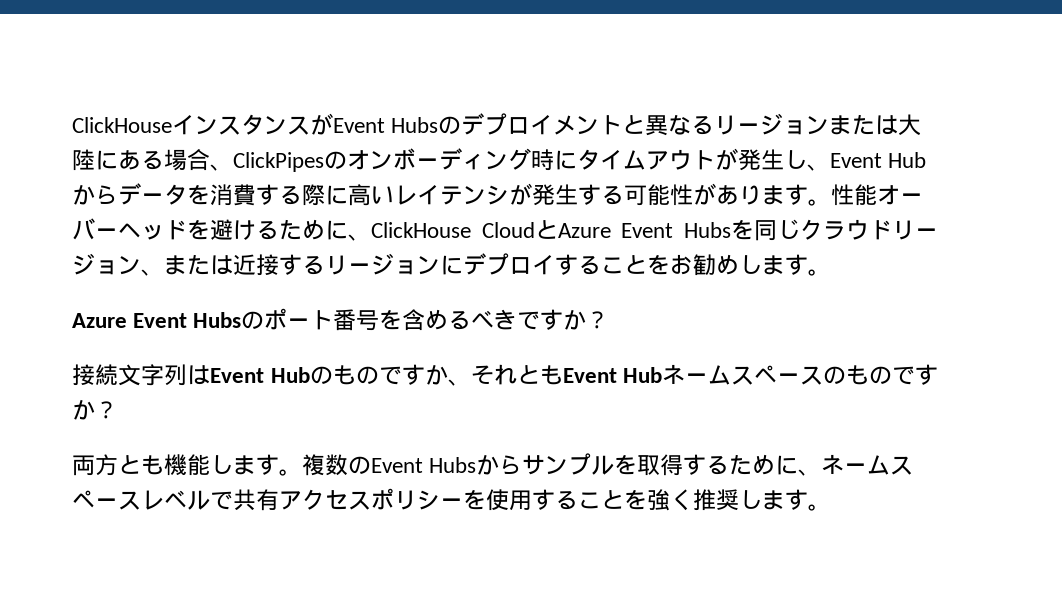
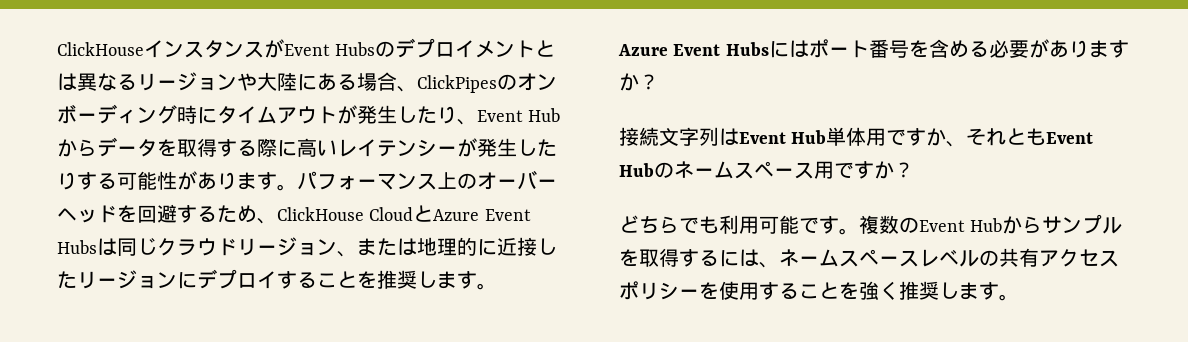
- ClickHouseインスタンスがEvent Hubsのデプロイメントと異なるリージョンまたは大陸にある場合、ClickPipesのオンボーディング時にタイムアウトが発生し、Event Hubからデータを消費する際に高いレイテンシが発生する可能性があります。
+ ClickHouseインスタンスがEvent Hubsのデプロイメントとは異なるリージョンや大陸にある場合、ClickPipesのオンボーディング時にタイムアウトが発生したり、Event Hubからデータを取得する際に高いレイテンシーが発生したりする可能性があります。
- 性能オーバーヘッドを避けるために、ClickHouse CloudとAzure Event Hubsを同じクラウドリージョン、または近接するリージョンにデプロイすることをお勧めします。
+ パフォーマンス上のオーバーヘッドを回避するため、ClickHouse CloudとAzure Event Hubsは同じクラウドリージョン、または地理的に近接したリージョンにデプロイすることを推奨します。
- Azure Event Hubsのポート番号を含めるべきですか？
+ Azure Event Hubsにはポート番号を含める必要がありますか？
- 接続文字列はEvent Hubのものですか、それともEvent Hubネームスペースのものですか？
- 両方とも機能します。
+ 接続文字列はEvent Hub単体用ですか、それともEvent Hubのネームスペース用ですか？
+ どちらでも利用可能です。
- 複数のEvent Hubsからサンプルを取得するために、ネームスペースレベルで共有アクセスポリシーを使用することを強く推奨します。
+ 複数のEvent Hubからサンプルを取得するには、ネームスペースレベルの共有アクセスポリシーを使用することを強く推奨します。

